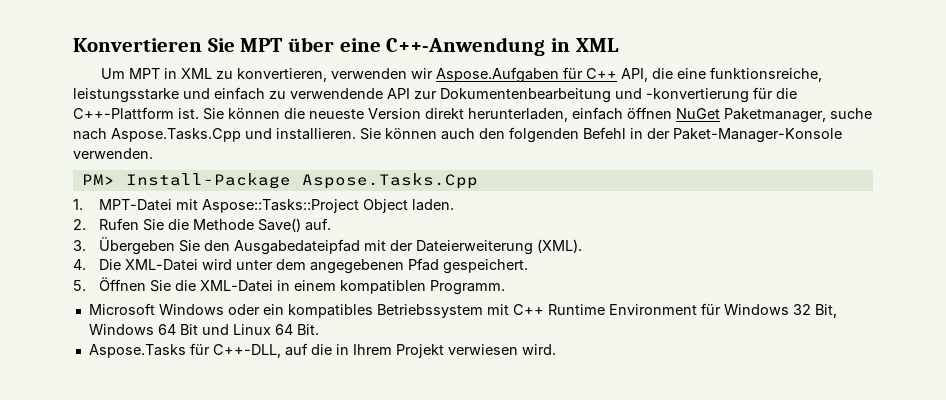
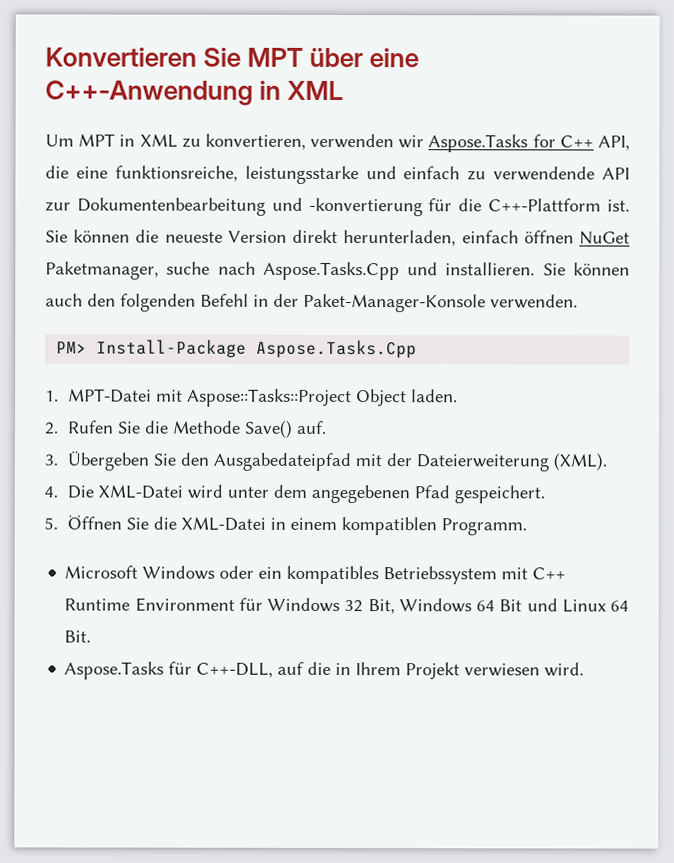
- Um MPT in XML zu konvertieren, verwenden wir Aspose.Aufgaben für C++ API, die eine funktionsreiche, leistungsstarke und einfach zu verwendende API zur Dokumentenbearbeitung und -konvertierung für die C++-Plattform ist.
+ Um MPT in XML zu konvertieren, verwenden wir Aspose.Tasks for C++ API, die eine funktionsreiche, leistungsstarke und einfach zu verwendende API zur Dokumentenbearbeitung und -konvertierung für die C++-Plattform ist.

